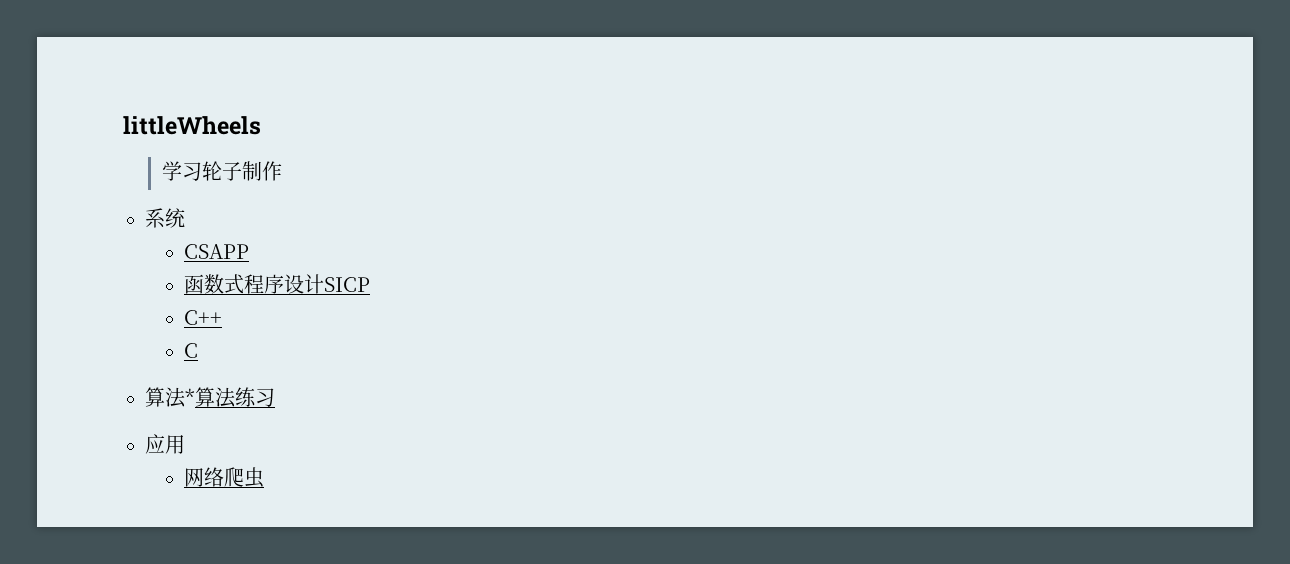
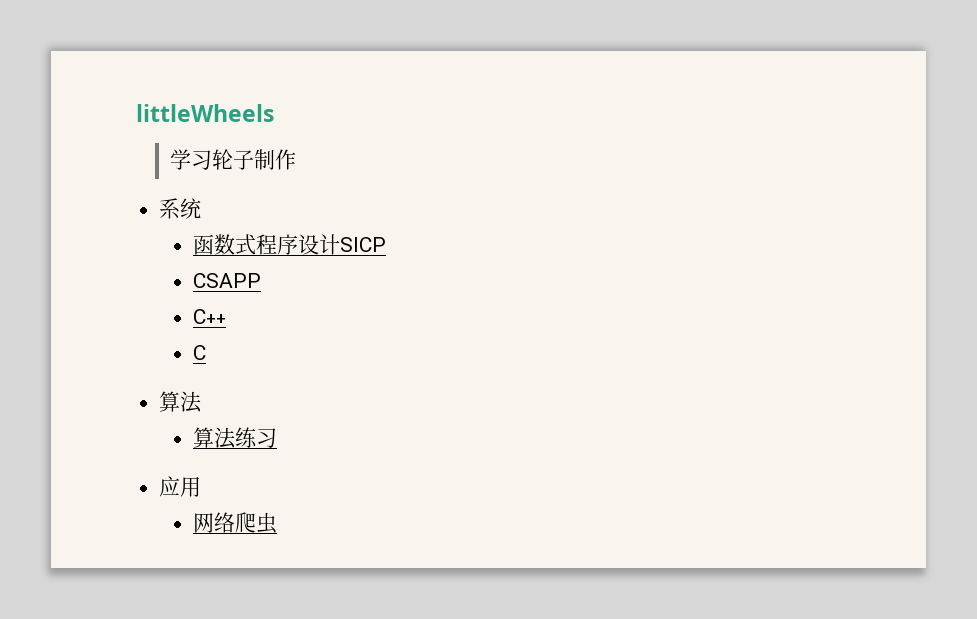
- CSAPP
+ CSAPP
  C
- 算法*算法练习
+ 算法
+ 算法练习

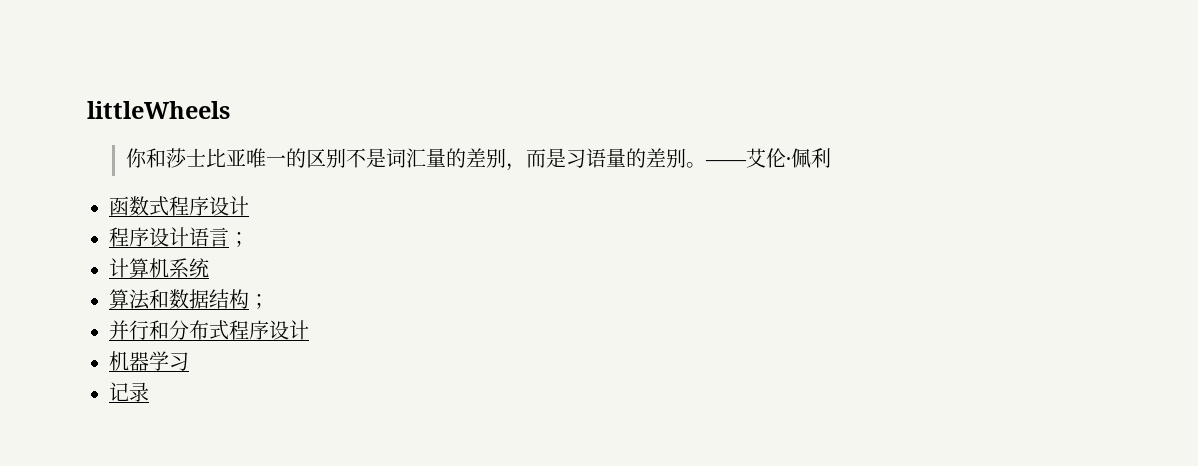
- 学习轮子制作
- 系统
- 函数式程序设计SICP
- CSAPP
- C++
- C
- 算法
- 算法练习
- 应用
- 网络爬虫
+ 你和莎士比亚唯一的区别不是词汇量的差别，而是习语量的差别。——艾伦·佩利
+ 函数式程序设计
+ 程序设计语言；
+ 计算机系统
+ 算法和数据结构；
+ 并行和分布式程序设计
+ 机器学习
+ 记录

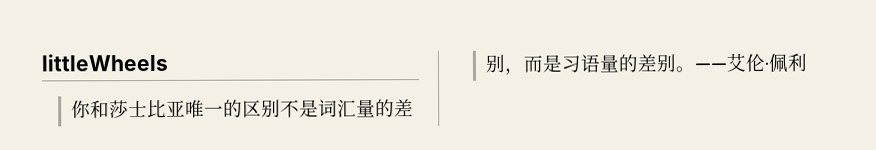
- 函数式程序设计
- 程序设计语言；
- 计算机系统
- 算法和数据结构；
- 并行和分布式程序设计
- 机器学习
- 记录

